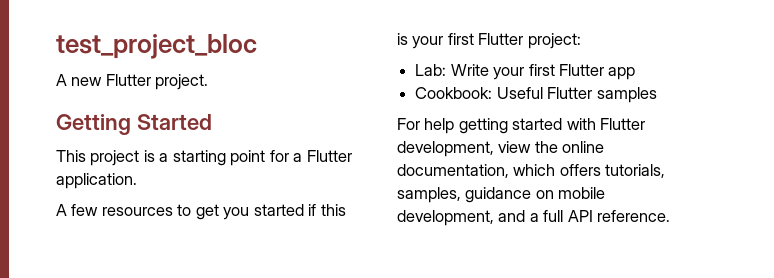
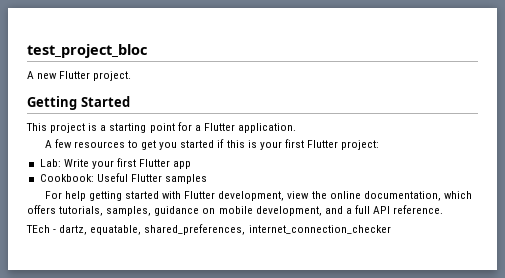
+ TEch - dartz, equatable, shared_preferences, internet_connection_checker

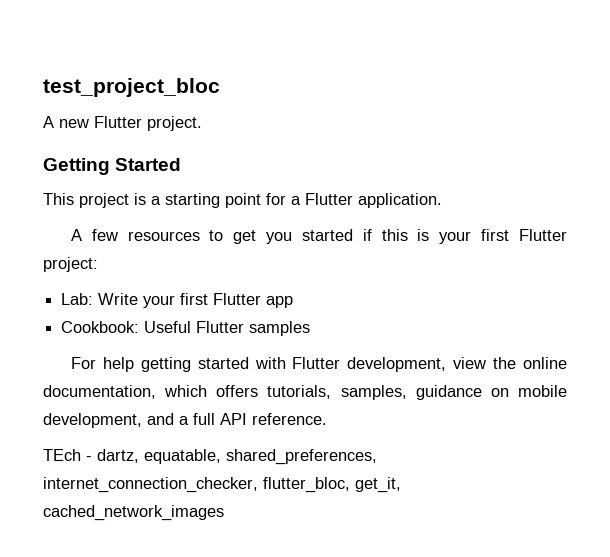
- TEch - dartz, equatable, shared_preferences, internet_connection_checker
+ TEch - dartz, equatable, shared_preferences, internet_connection_checker, flutter_bloc, get_it, cached_network_images

